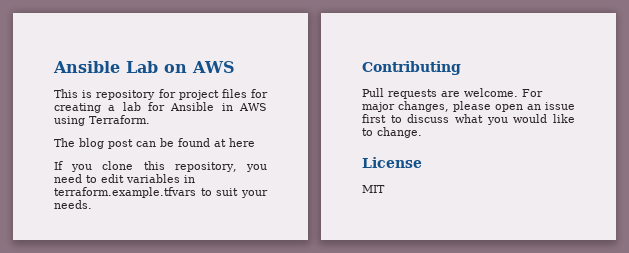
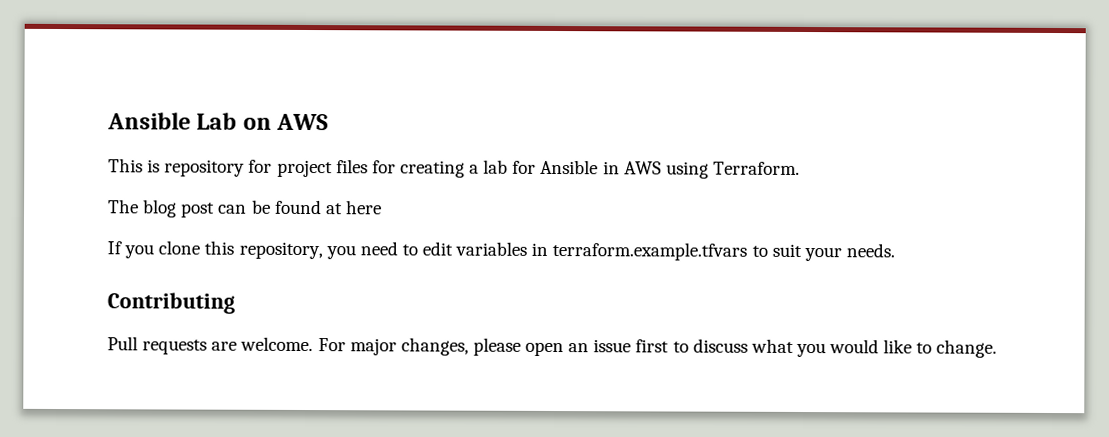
- License
- MIT

